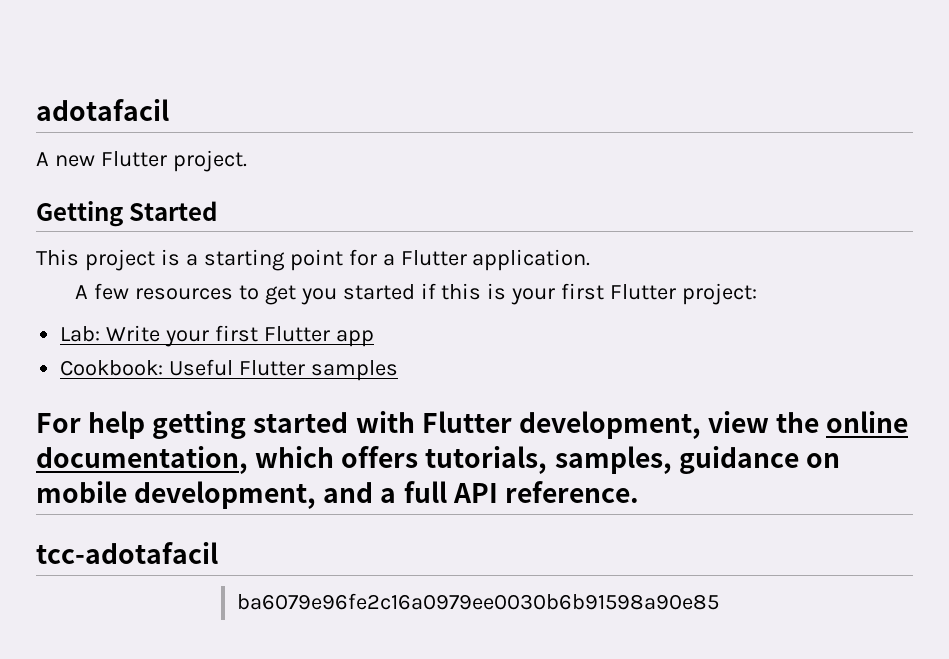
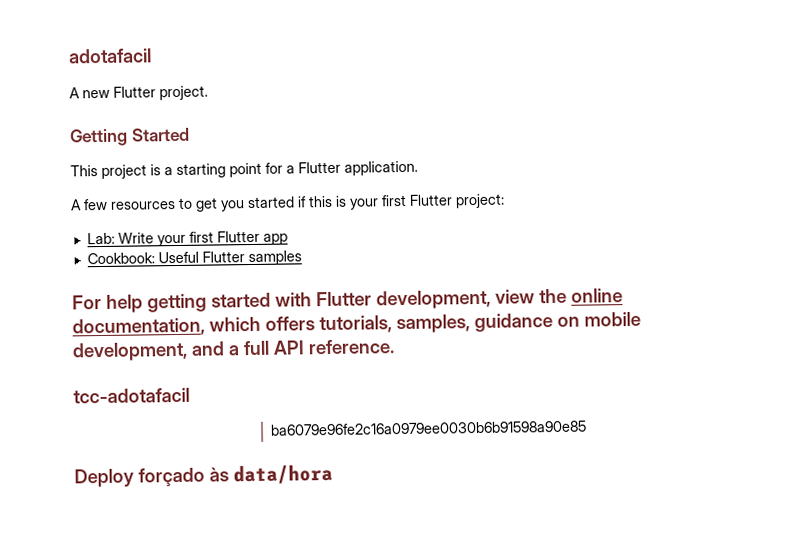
+ Deploy forçado às data/hora

